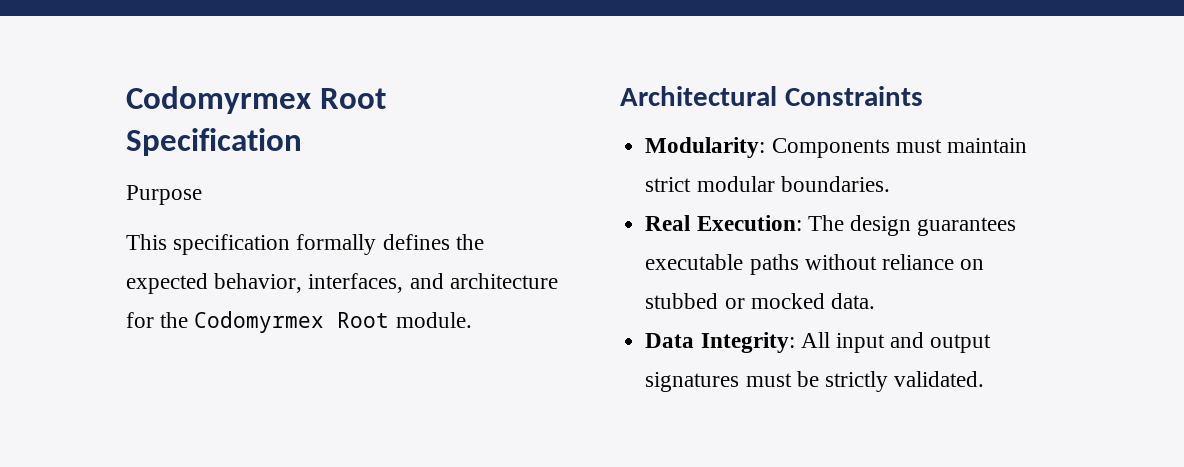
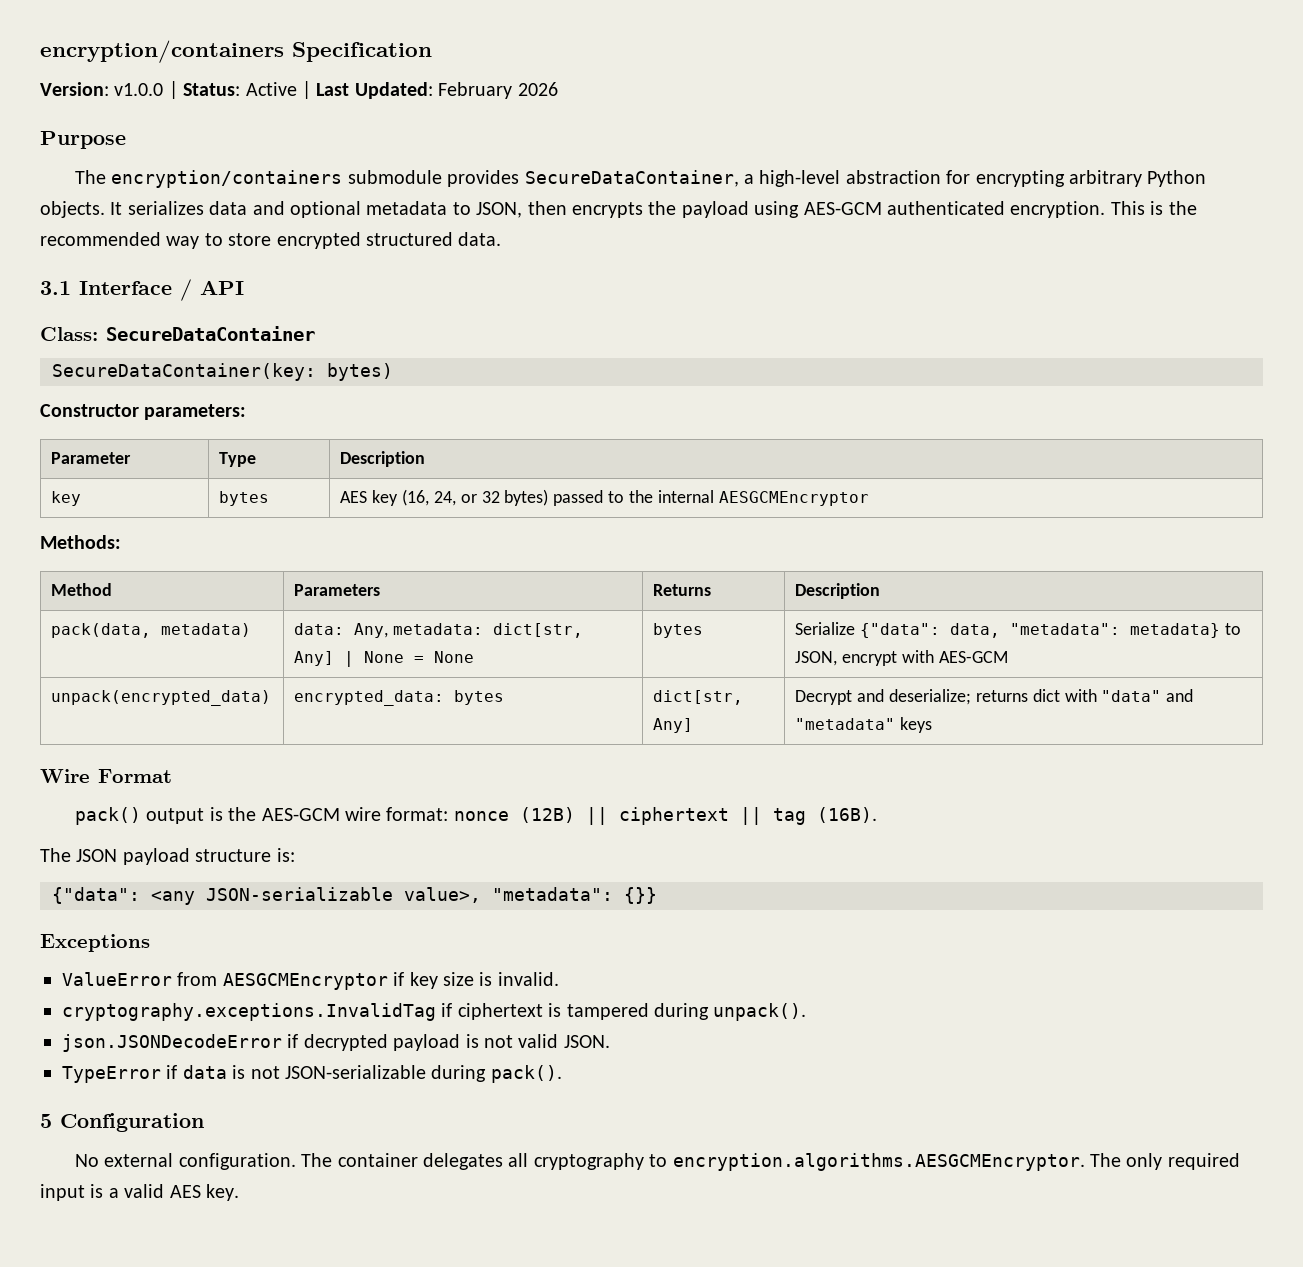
- Codomyrmex Root Specification
+ encryption/containers Specification
+ Version: v1.0.0 | Status: Active | Last Updated: February 2026
  Purpose
- This specification formally defines the expected behavior, interfaces, and architecture for the Codomyrmex Root module.
- Architectural Constraints
- Modularity: Components must maintain strict modular boundaries.
- Real Execution: The design guarantees executable paths without reliance on stubbed or mocked data.
- Data Integrity: All input and output signatures must be strictly validated.
+ The encryption/containers submodule provides SecureDataContainer, a high-level abstraction for encrypting arbitrary Python objects. It serializes data and optional metadata to JSON, then encrypts the payload using AES-GCM authenticated encryption. This is the recommended way to store encrypted structured data.
+ 3.1 Interface / API
+ Class: SecureDataContainer
+ SecureDataContainer(key: bytes)
+ Constructor parameters:
+ Parameter | Type | Description
+ key | bytes | AES key (16, 24, or 32 bytes) passed to the internal AESGCMEncryptor
+ Methods:
+ Method | Parameters | Returns | Description
+ pack(data, metadata) | data: Any, metadata: dict[str, Any] | None = None | bytes | Serialize {"data": data, "metadata": metadata} to JSON, encrypt with AES-GCM
+ unpack(encrypted_data) | encrypted_data: bytes | dict[str, Any] | Decrypt and deserialize; returns dict with "data" and "metadata" keys
+ Wire Format
+ pack() output is the AES-GCM wire format: nonce (12B) || ciphertext || tag (16B).
+ The JSON payload structure is:
+ {"data": <any JSON-serializable value>, "metadata": {}}
+ Exceptions
+ ValueError from AESGCMEncryptor if key size is invalid.
+ cryptography.exceptions.InvalidTag if ciphertext is tampered during unpack().
+ json.JSONDecodeError if decrypted payload is not valid JSON.
+ TypeError if data is not JSON-serializable during pack().
+ 5 Configuration
+ No external configuration. The container delegates all cryptography to encryption.algorithms.AESGCMEncryptor. The only required input is a valid AES key.

